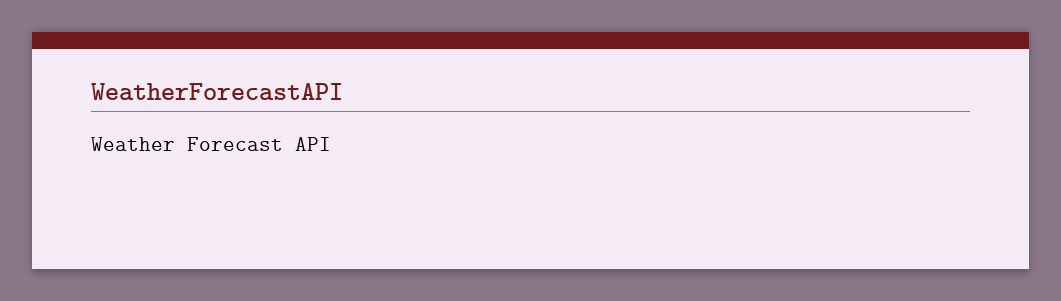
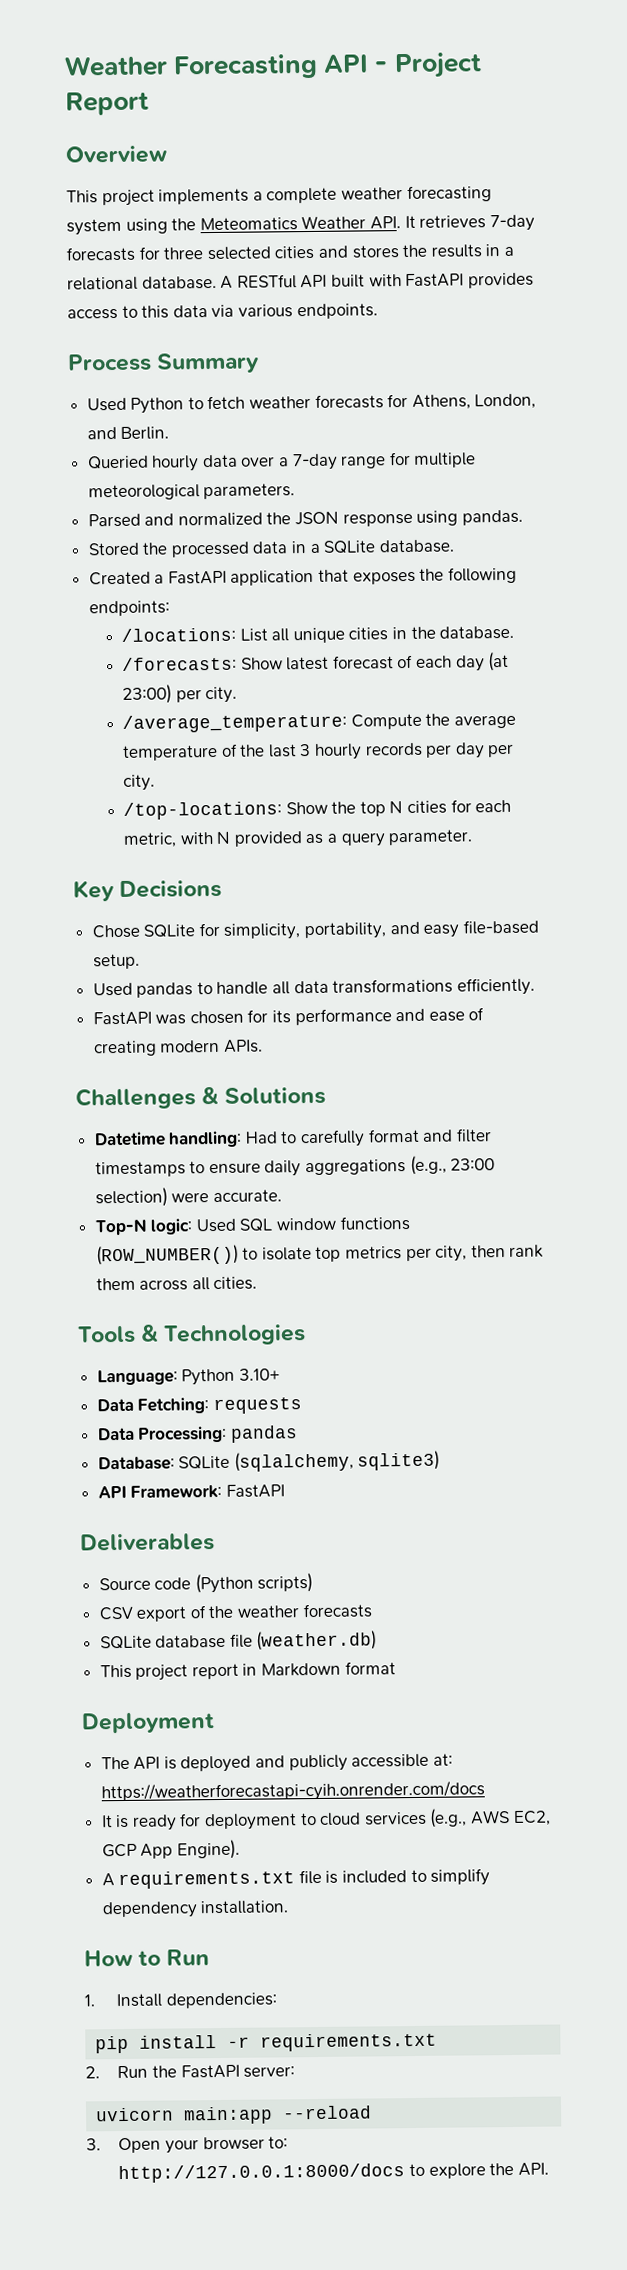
- WeatherForecastAPI
- Weather Forecast API
+ Weather Forecasting API - Project Report
+ Overview
+ This project implements a complete weather forecasting system using the Meteomatics Weather API. It retrieves 7-day forecasts for three selected cities and stores the results in a relational database. A RESTful API built with FastAPI provides access to this data via various endpoints.
+ Process Summary
+ Used Python to fetch weather forecasts for Athens, London, and Berlin.
+ Queried hourly data over a 7-day range for multiple meteorological parameters.
+ Parsed and normalized the JSON response using pandas.
+ Stored the processed data in a SQLite database.
+ Created a FastAPI application that exposes the following endpoints:
+ /locations: List all unique cities in the database.
+ /forecasts: Show latest forecast of each day (at 23:00) per city.
+ /average_temperature: Compute the average temperature of the last 3 hourly records per day per city.
+ /top-locations: Show the top N cities for each metric, with N provided as a query parameter.
+ Key Decisions
+ Chose SQLite for simplicity, portability, and easy file-based setup.
+ Used pandas to handle all data transformations efficiently.
+ FastAPI was chosen for its performance and ease of creating modern APIs.
+ Challenges & Solutions
+ Datetime handling: Had to carefully format and filter timestamps to ensure daily aggregations (e.g., 23:00 selection) were accurate.
+ Top-N logic: Used SQL window functions (ROW_NUMBER()) to isolate top metrics per city, then rank them across all cities.
+ Tools & Technologies
+ Language: Python 3.10+
+ Data Fetching: requests
+ Data Processing: pandas
+ Database: SQLite (sqlalchemy, sqlite3)
+ API Framework: FastAPI
+ Deliverables
+ Source code (Python scripts)
+ CSV export of the weather forecasts
+ SQLite database file (weather.db)
+ This project report in Markdown format
+ Deployment
+ The API is deployed and publicly accessible at: https://weatherforecastapi-cyih.onrender.com/docs
+ It is ready for deployment to cloud services (e.g., AWS EC2, GCP App Engine).
+ A requirements.txt file is included to simplify dependency installation.
+ How to Run
+ 1. Install dependencies:
+ pip install -r requirements.txt
+ 2. Run the FastAPI server:
+ uvicorn main:app --reload
+ 3. Open your browser to: http://127.0.0.1:8000/docs to explore the API.

